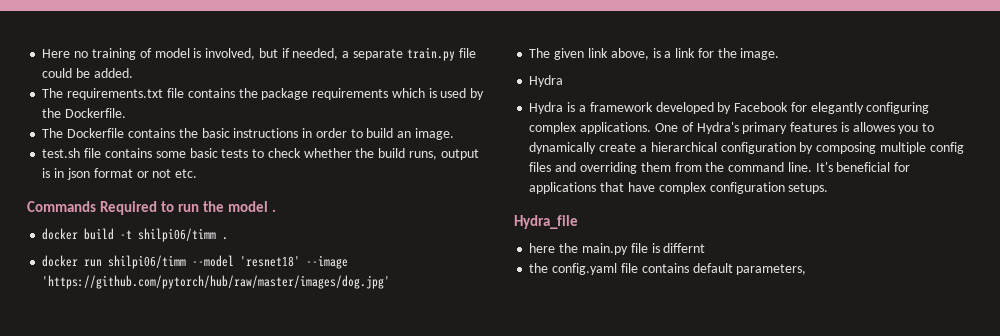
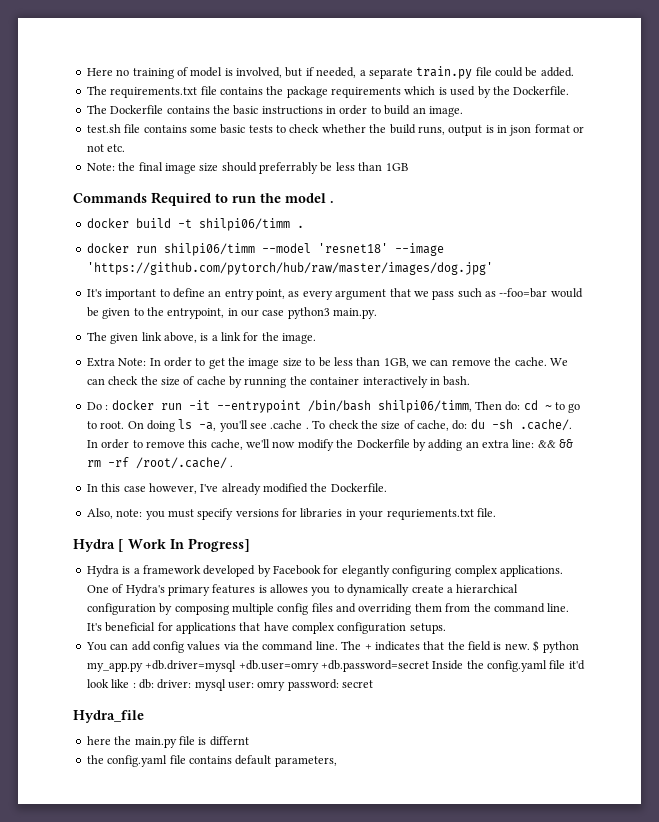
+ Note: the final image size should preferrably be less than 1GB
+ It's important to define an entry point, as every argument that we pass such as --foo=bar would be given to the entrypoint, in our case python3 main.py.
  The given link above, is a link for the image.
- Hydra
+ Extra Note: In order to get the image size to be less than 1GB, we can remove the cache. We can check the size of cache by running the container interactively in bash.
+ Do : docker run -it --entrypoint /bin/bash shilpi06/timm, Then do: cd ~ to go to root. On doing ls -a, you'll see .cache . To check the size of cache, do: du -sh .cache/. In order to remove this cache, we'll now modify the Dockerfile by adding an extra line: && && rm -rf /root/.cache/ .
+ In this case however, I've already modified the Dockerfile.
+ Also, note: you must specify versions for libraries in your requriements.txt file.
+ Hydra [ Work In Progress]
+ You can add config values via the command line. The + indicates that the field is new. $ python my_app.py +db.driver=mysql +db.user=omry +db.password=secret Inside the config.yaml file it'd look like : db: driver: mysql user: omry password: secret

